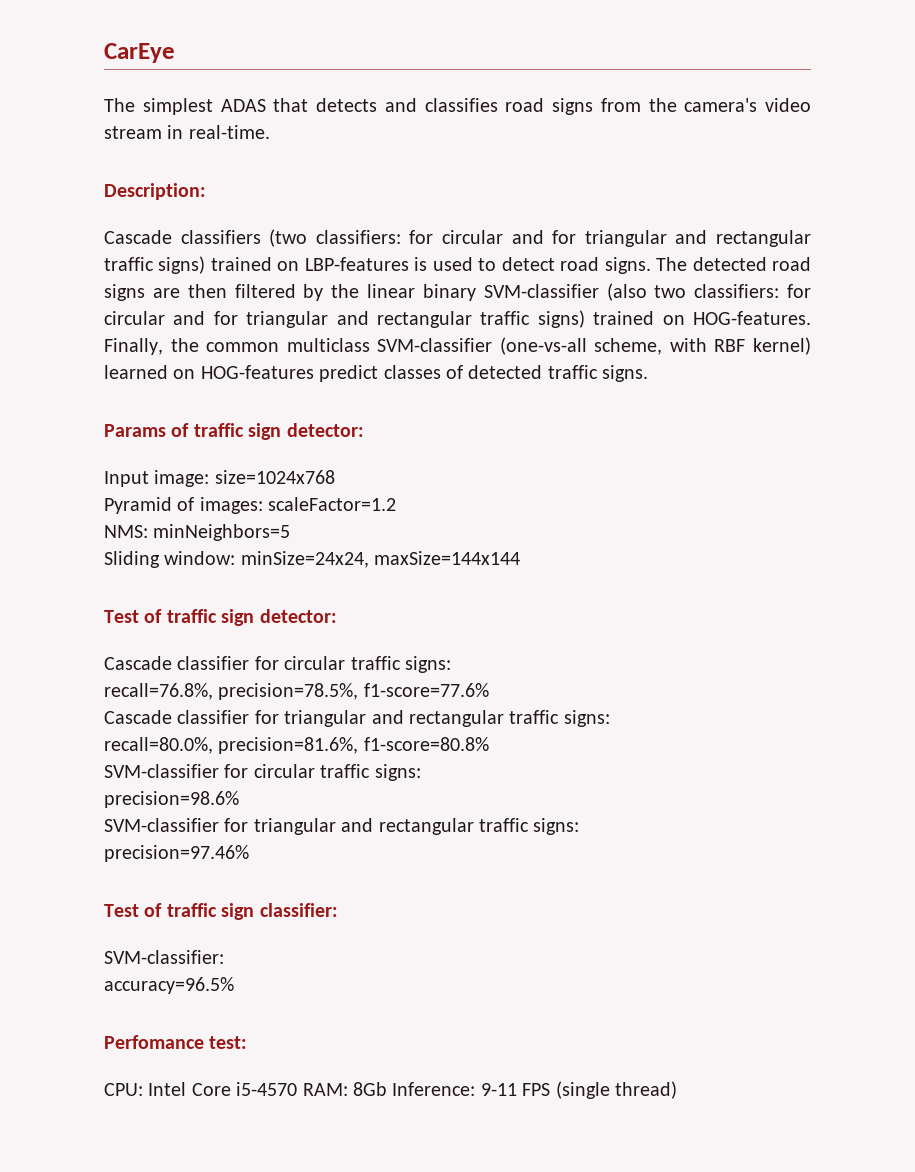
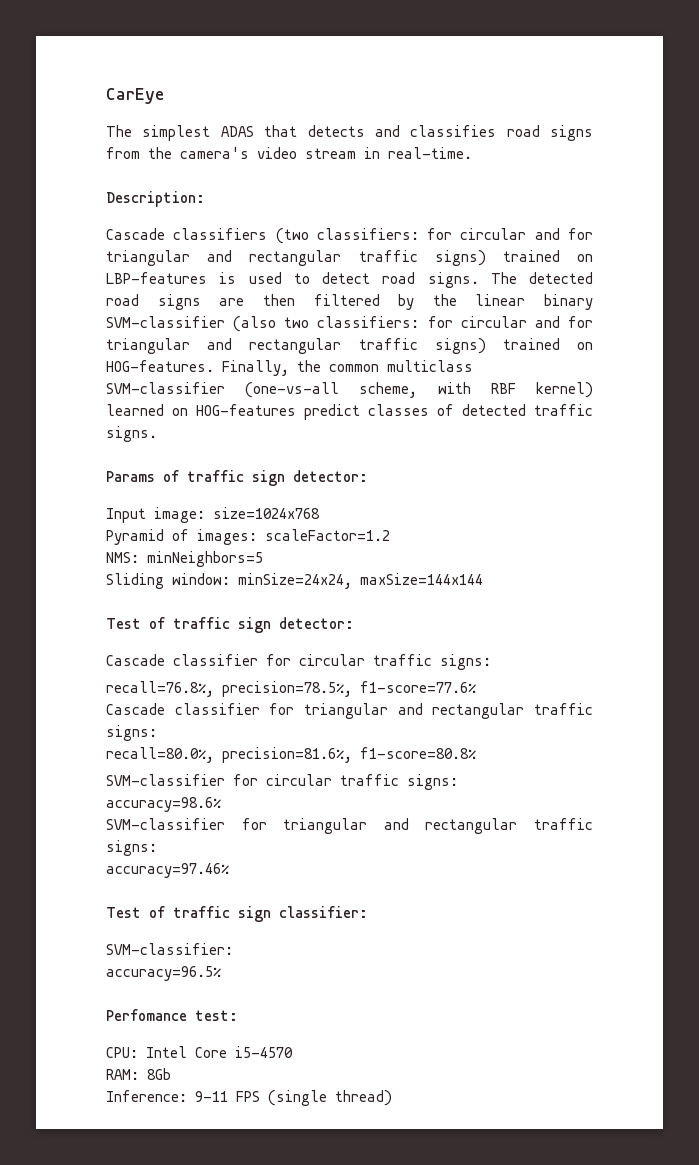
- precision=98.6%
+ accuracy=98.6%
- precision=97.46%
+ accuracy=97.46%
- CPU: Intel Core i5-4570 RAM: 8Gb Inference: 9-11 FPS (single thread)
+ CPU: Intel Core i5-4570
+ RAM: 8Gb
+ Inference: 9-11 FPS (single thread)

